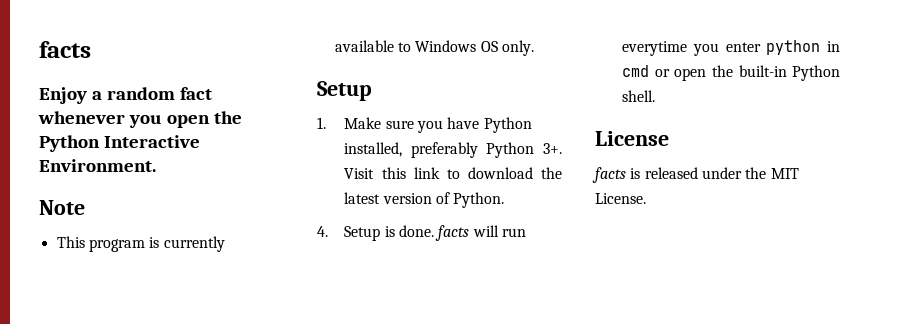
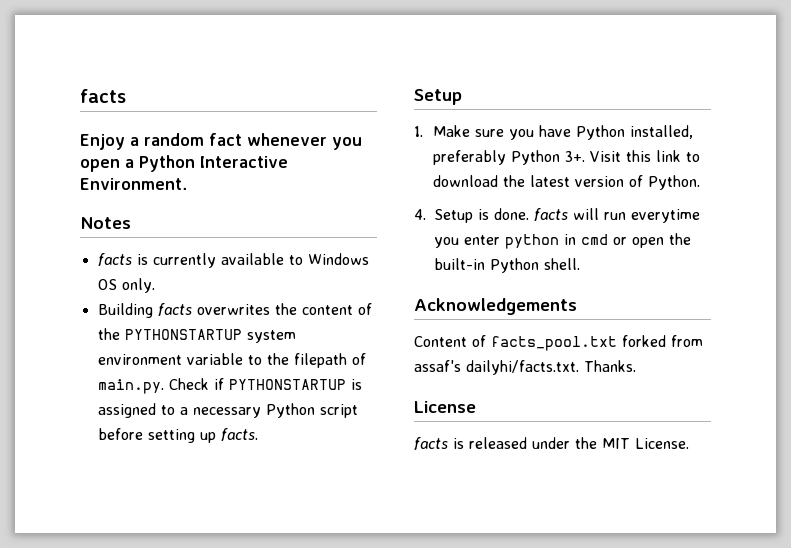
- Enjoy a random fact whenever you open the Python Interactive Environment.
+ Enjoy a random fact whenever you open a Python Interactive Environment.
- Note
- This program is currently available to Windows OS only.
+ Notes
+ facts is currently available to Windows OS only.
+ Building facts overwrites the content of the PYTHONSTARTUP system environment variable to the filepath of main.py. Check if PYTHONSTARTUP is assigned to a necessary Python script before setting up facts.
+ Acknowledgements
+ Content of facts_pool.txt forked from assaf's dailyhi/facts.txt. Thanks.

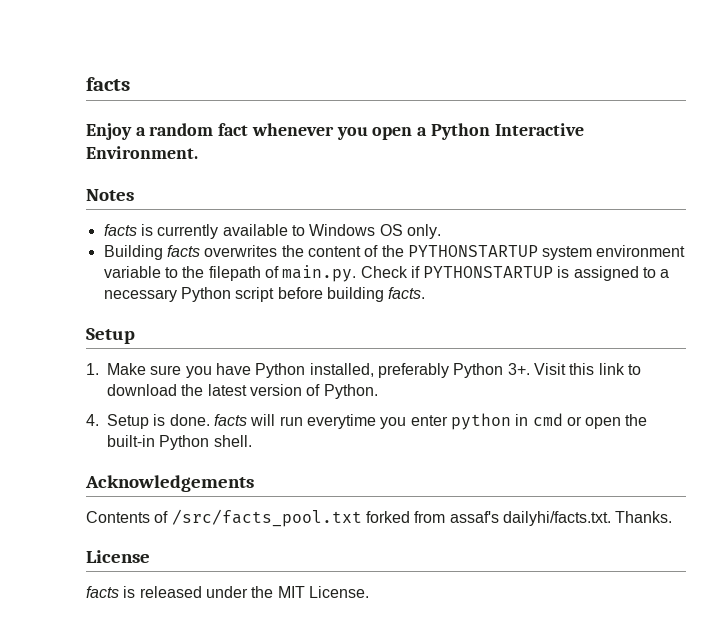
- Building facts overwrites the content of the PYTHONSTARTUP system environment variable to the filepath of main.py. Check if PYTHONSTARTUP is assigned to a necessary Python script before setting up facts.
+ Building facts overwrites the content of the PYTHONSTARTUP system environment variable to the filepath of main.py. Check if PYTHONSTARTUP is assigned to a necessary Python script before building facts.
- Content of facts_pool.txt forked from assaf's dailyhi/facts.txt. Thanks.
+ Contents of /src/facts_pool.txt forked from assaf's dailyhi/facts.txt. Thanks.

